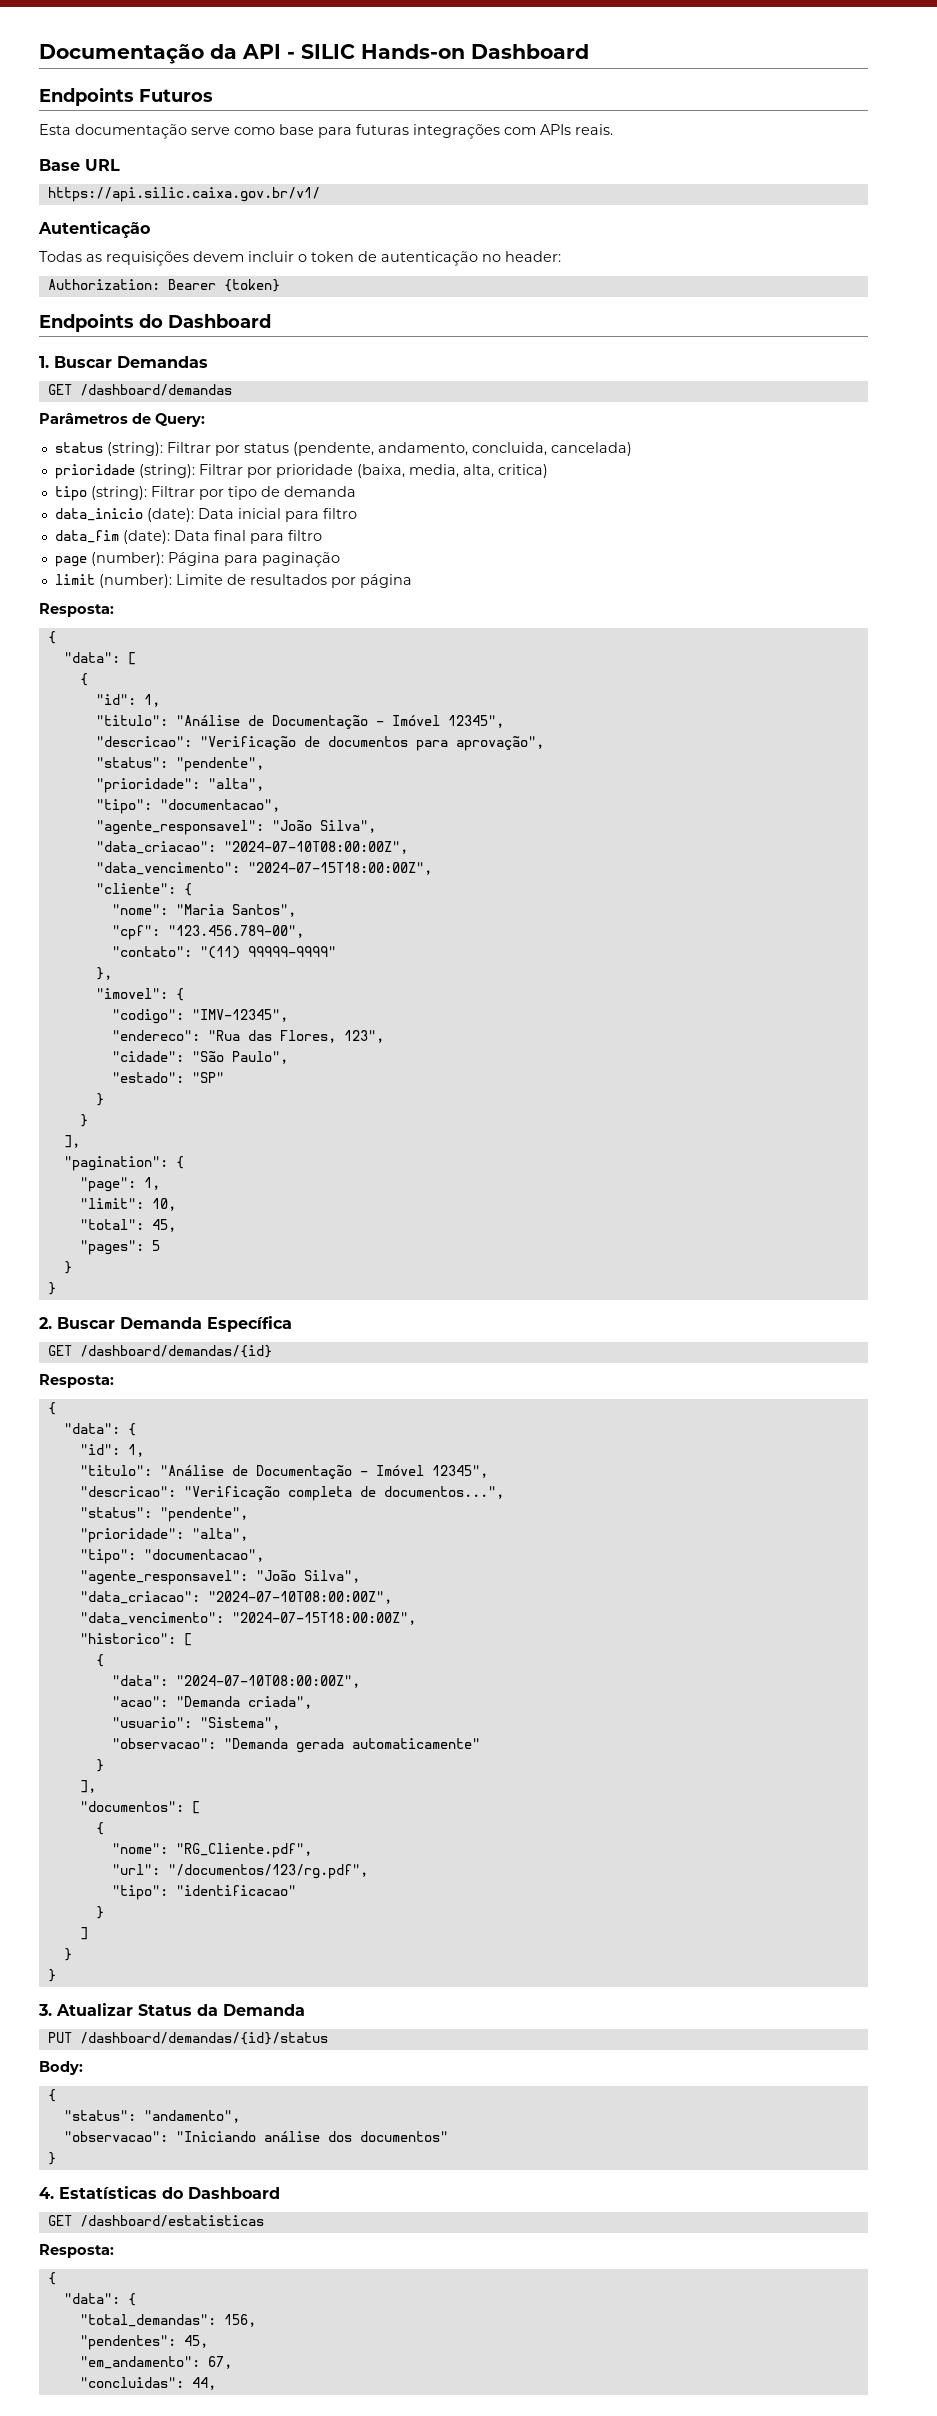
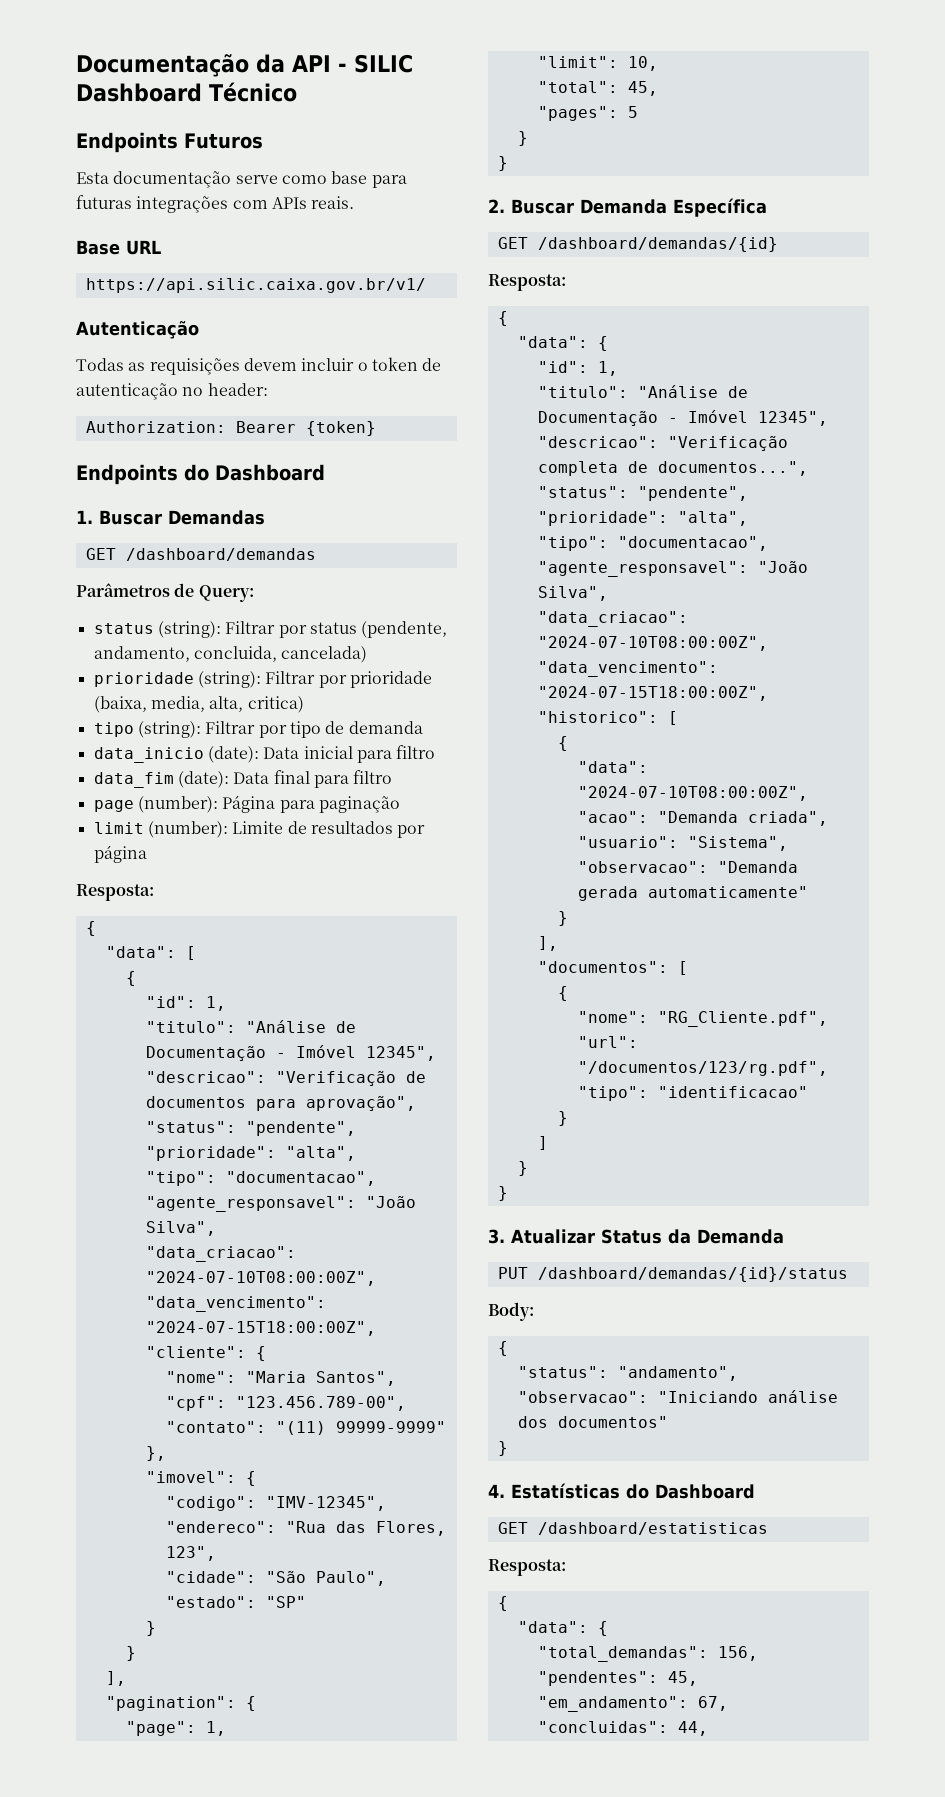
- Documentação da API - SILIC Hands-on Dashboard
+ Documentação da API - SILIC Dashboard Técnico

